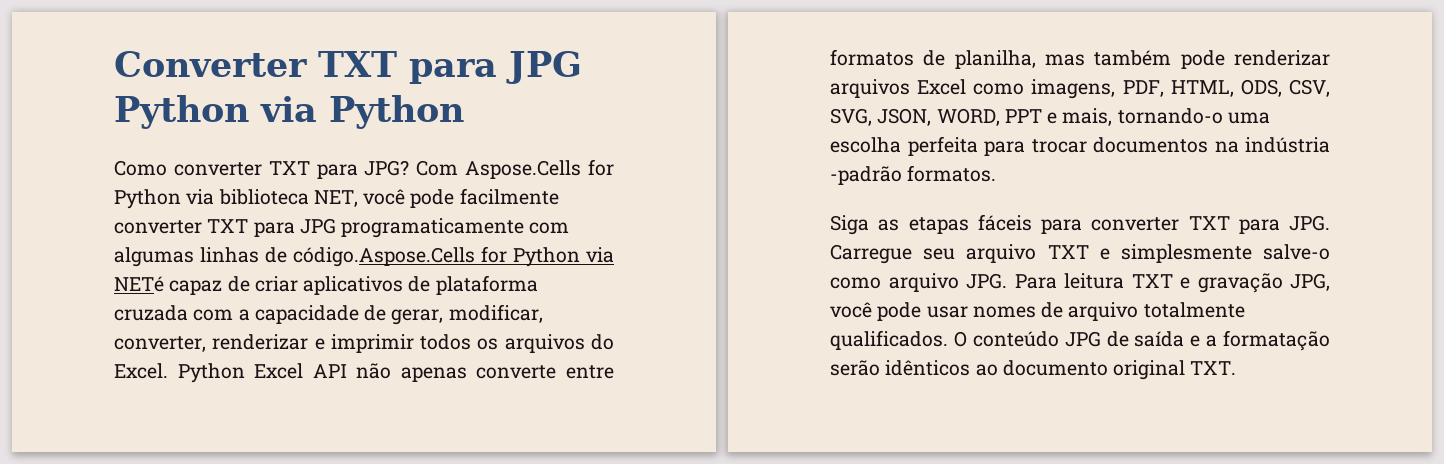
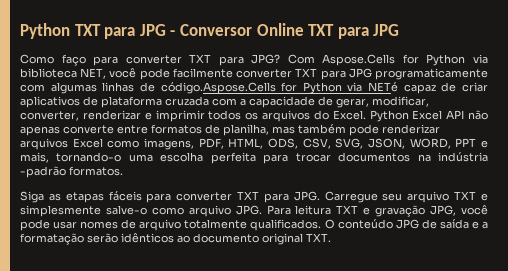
- Converter TXT para JPG Python via Python
+ Python TXT para JPG - Conversor Online TXT para JPG
- Como converter TXT para JPG?
+ Como faço para converter TXT para JPG?

